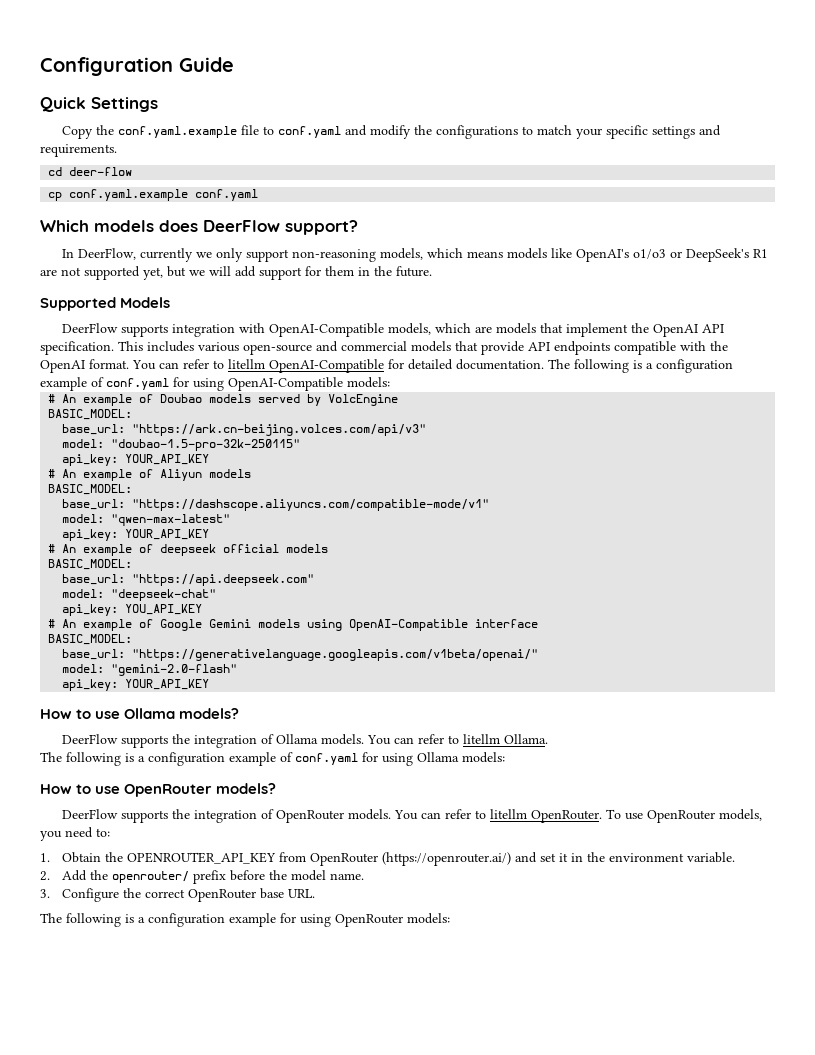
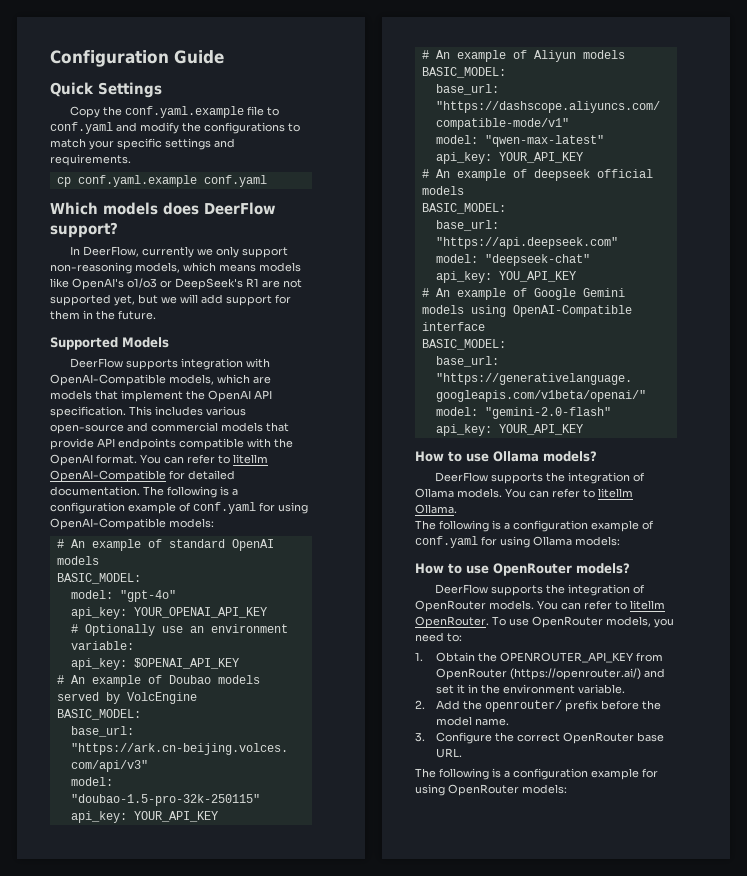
- cd deer-flow
+ # An example of standard OpenAI models
+ BASIC_MODEL:
+ model: "gpt-4o"
+ api_key: YOUR_OPENAI_API_KEY
+ # Optionally use an environment variable:
+ api_key: $OPENAI_API_KEY

